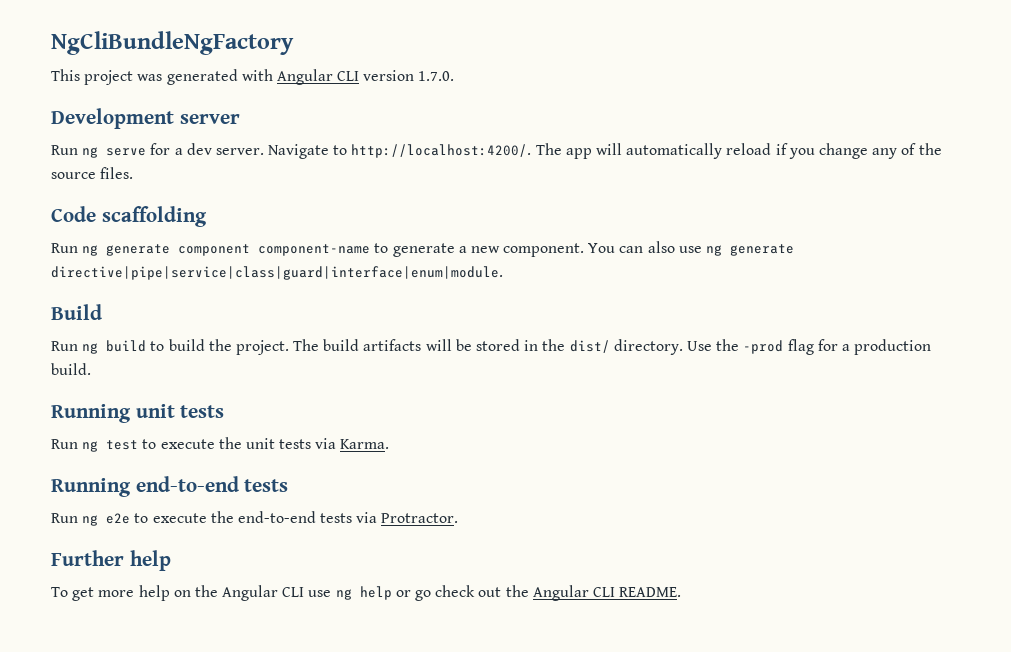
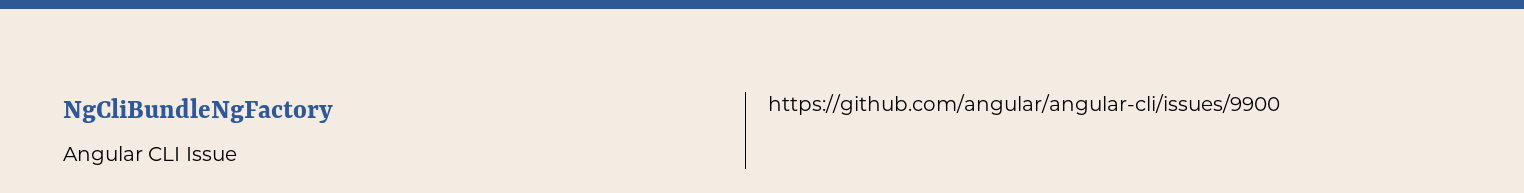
- This project was generated with Angular CLI version 1.7.0.
- Development server
- Run ng serve for a dev server. Navigate to http://localhost:4200/. The app will automatically reload if you change any of the source files.
- Code scaffolding
- Run ng generate component component-name to generate a new component. You can also use ng generate directive|pipe|service|class|guard|interface|enum|module.
- Build
- Run ng build to build the project. The build artifacts will be stored in the dist/ directory. Use the -prod flag for a production build.
- Running unit tests
- Run ng test to execute the unit tests via Karma.
- Running end-to-end tests
- Run ng e2e to execute the end-to-end tests via Protractor.
- Further help
- To get more help on the Angular CLI use ng help or go check out the Angular CLI README.
+ Angular CLI Issue https://github.com/angular/angular-cli/issues/9900

